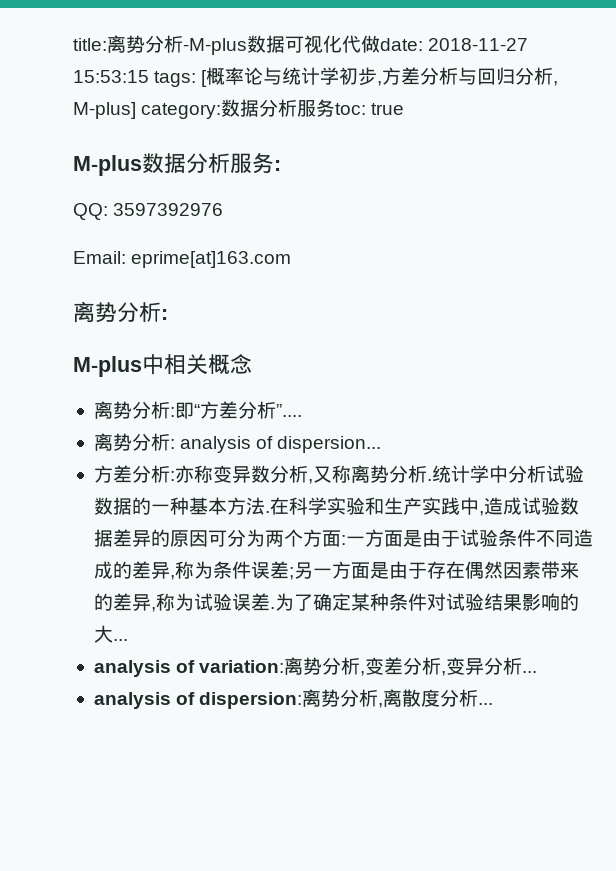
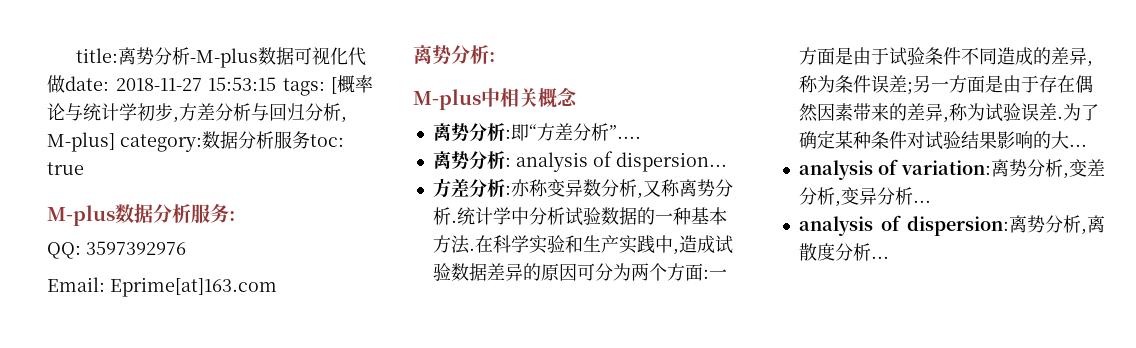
- Email: eprime[at]163.com
+ Email: Eprime[at]163.com

